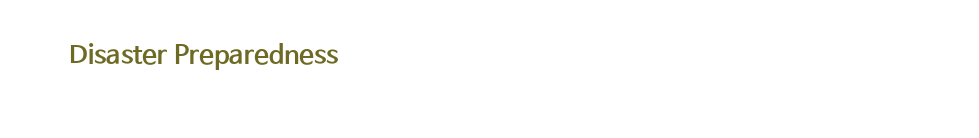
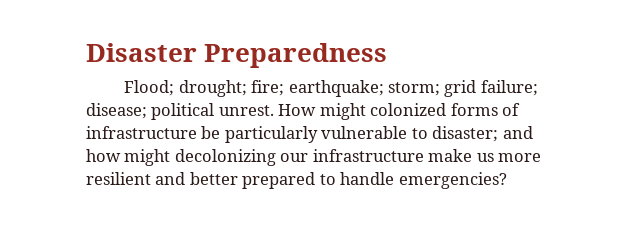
+ Flood; drought; fire; earthquake; storm; grid failure; disease; political unrest. How might colonized forms of infrastructure be particularly vulnerable to disaster; and how might decolonizing our infrastructure make us more resilient and better prepared to handle emergencies?

